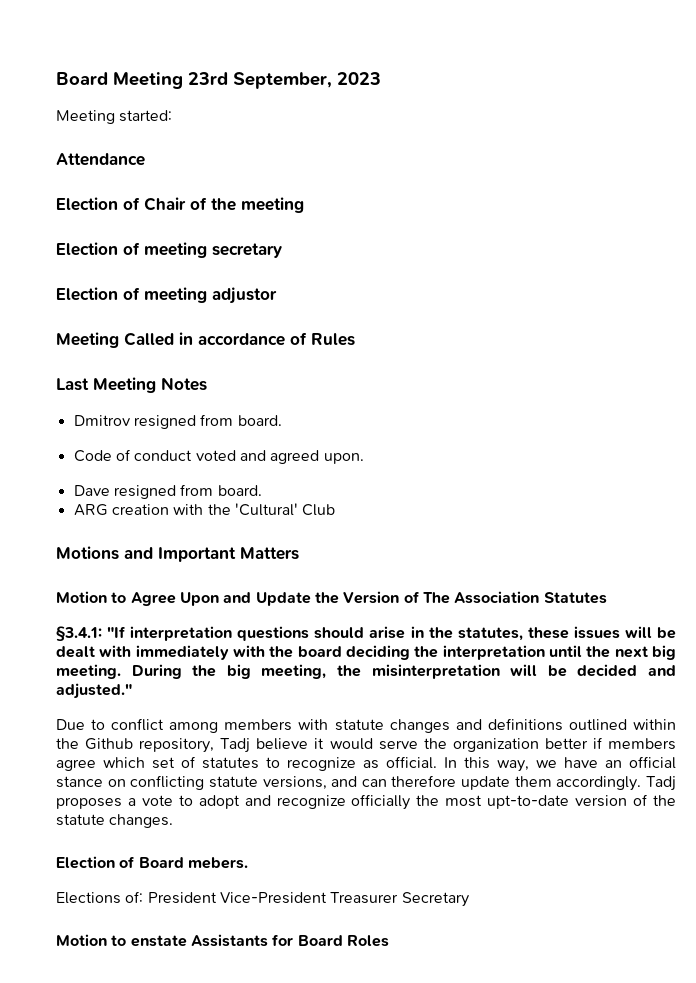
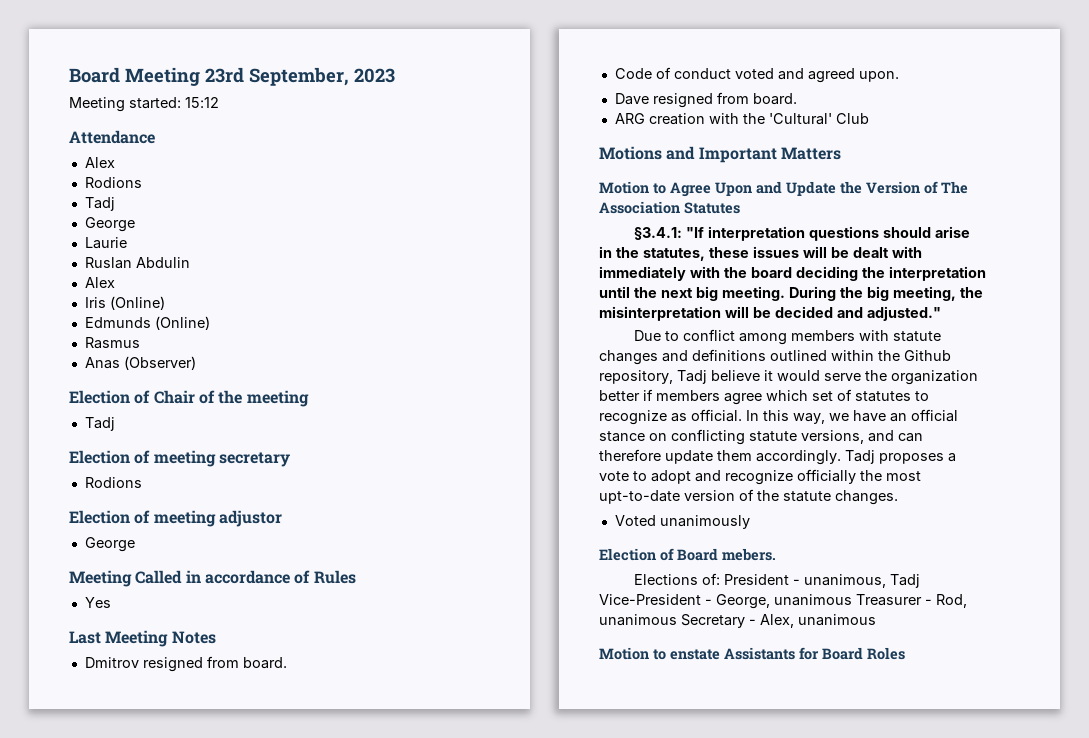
- Meeting started:
+ Meeting started: 15:12
  Attendance
+ Alex
+ Rodions
+ Tadj
+ George
+ Laurie
+ Ruslan Abdulin
+ Alex
+ Iris (Online)
+ Edmunds (Online)
+ Rasmus
+ Anas (Observer)
  Election of Chair of the meeting
+ Tadj
  Election of meeting secretary
+ Rodions
  Election of meeting adjustor
+ George
+ Yes
+ Voted unanimously
- Elections of: President Vice-President Treasurer Secretary
+ Elections of: President - unanimous, Tadj Vice-President - George, unanimous Treasurer - Rod, unanimous Secretary - Alex, unanimous

